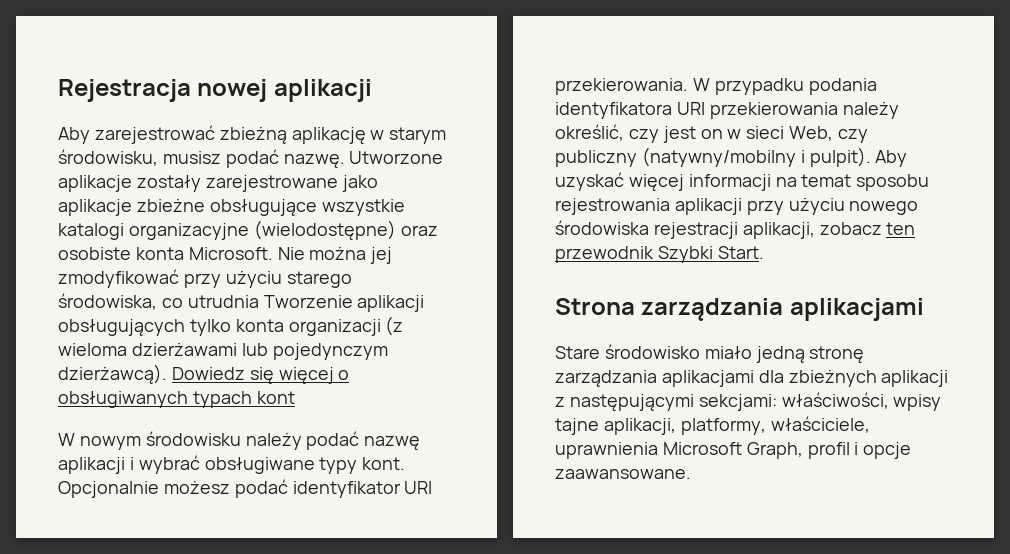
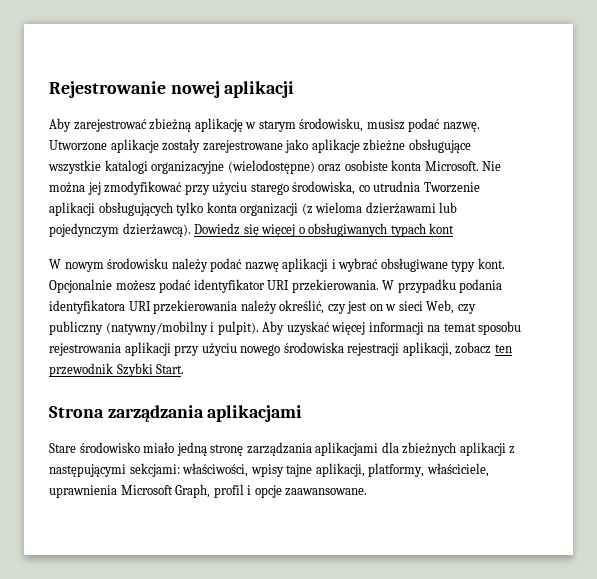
- Rejestracja nowej aplikacji
+ Rejestrowanie nowej aplikacji

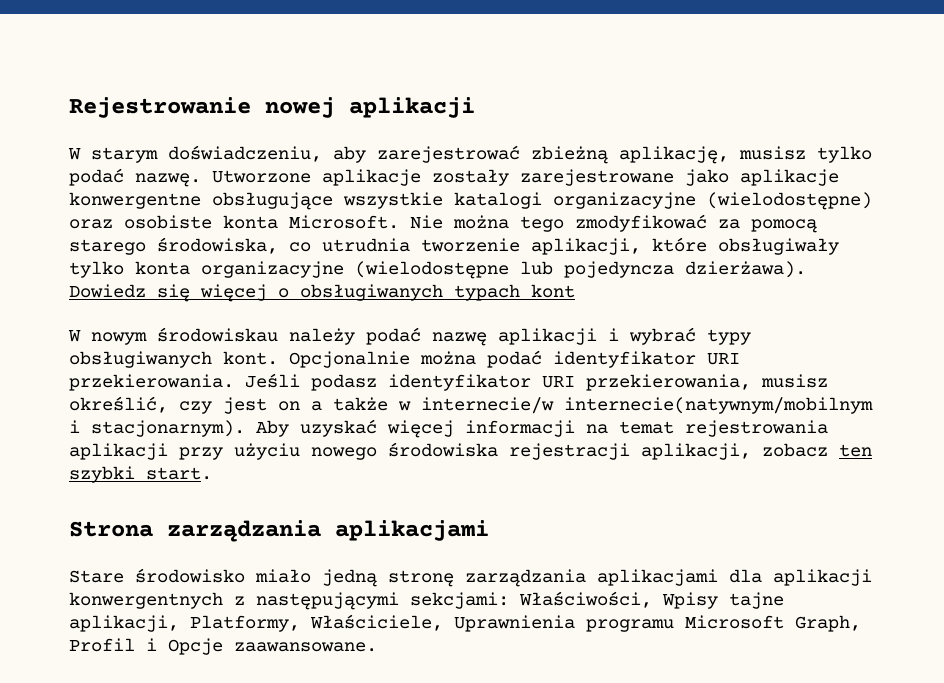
- Aby zarejestrować zbieżną aplikację w starym środowisku, musisz podać nazwę.
+ W starym doświadczeniu, aby zarejestrować zbieżną aplikację, musisz tylko podać nazwę.
- Utworzone aplikacje zostały zarejestrowane jako aplikacje zbieżne obsługujące wszystkie katalogi organizacyjne (wielodostępne) oraz osobiste konta Microsoft.
+ Utworzone aplikacje zostały zarejestrowane jako aplikacje konwergentne obsługujące wszystkie katalogi organizacyjne (wielodostępne) oraz osobiste konta Microsoft.
- Nie można jej zmodyfikować przy użyciu starego środowiska, co utrudnia Tworzenie aplikacji obsługujących tylko konta organizacji (z wieloma dzierżawami lub pojedynczym dzierżawcą).
+ Nie można tego zmodyfikować za pomocą starego środowiska, co utrudnia tworzenie aplikacji, które obsługiwały tylko konta organizacyjne (wielodostępne lub pojedyncza dzierżawa).
- W nowym środowisku należy podać nazwę aplikacji i wybrać obsługiwane typy kont.
+ W nowym środowiskau należy podać nazwę aplikacji i wybrać typy obsługiwanych kont.
- Opcjonalnie możesz podać identyfikator URI przekierowania.
+ Opcjonalnie można podać identyfikator URI przekierowania.
- W przypadku podania identyfikatora URI przekierowania należy określić, czy jest on w sieci Web, czy publiczny (natywny/mobilny i pulpit).
+ Jeśli podasz identyfikator URI przekierowania, musisz określić, czy jest on a także w internecie/w internecie(natywnym/mobilnym i stacjonarnym).
- Aby uzyskać więcej informacji na temat sposobu rejestrowania aplikacji przy użyciu nowego środowiska rejestracji aplikacji, zobacz ten przewodnik Szybki Start.
+ Aby uzyskać więcej informacji na temat rejestrowania aplikacji przy użyciu nowego środowiska rejestracji aplikacji, zobacz ten szybki start.
- Stare środowisko miało jedną stronę zarządzania aplikacjami dla zbieżnych aplikacji z następującymi sekcjami: właściwości, wpisy tajne aplikacji, platformy, właściciele, uprawnienia Microsoft Graph, profil i opcje zaawansowane.
+ Stare środowisko miało jedną stronę zarządzania aplikacjami dla aplikacji konwergentnych z następującymi sekcjami: Właściwości, Wpisy tajne aplikacji, Platformy, Właściciele, Uprawnienia programu Microsoft Graph, Profil i Opcje zaawansowane.

